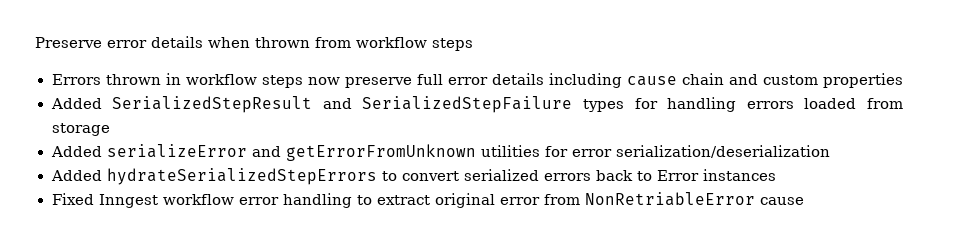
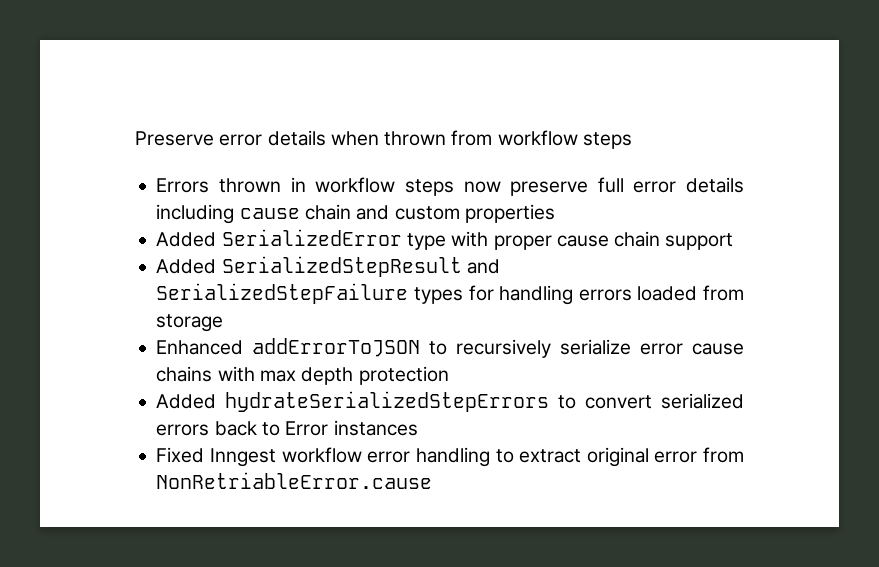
+ Added SerializedError type with proper cause chain support
- Added serializeError and getErrorFromUnknown utilities for error serialization/deserialization
+ Enhanced addErrorToJSON to recursively serialize error cause chains with max depth protection
- Fixed Inngest workflow error handling to extract original error from NonRetriableError cause
+ Fixed Inngest workflow error handling to extract original error from NonRetriableError.cause

